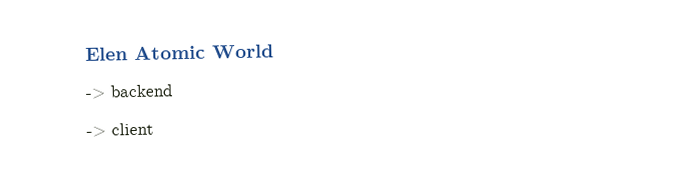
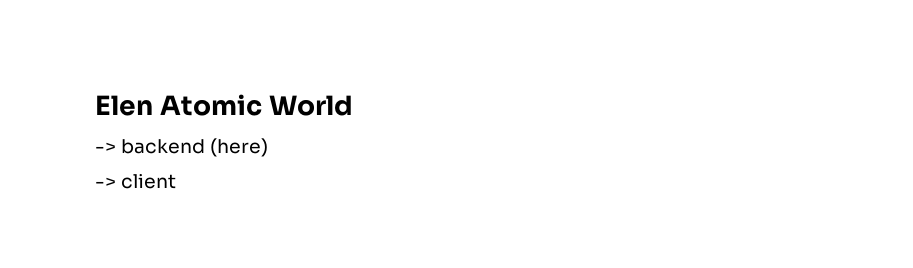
- -> backend
+ -> backend (here)

